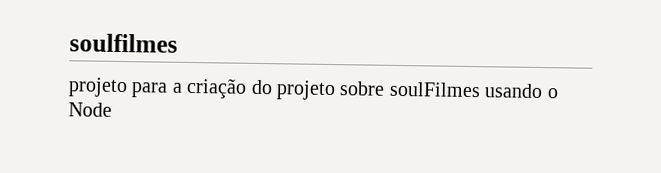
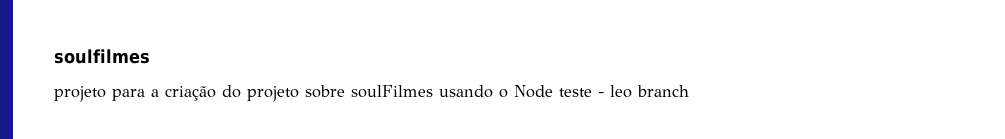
- projeto para a criação do projeto sobre soulFilmes usando o Node
+ projeto para a criação do projeto sobre soulFilmes usando o Node teste - leo branch

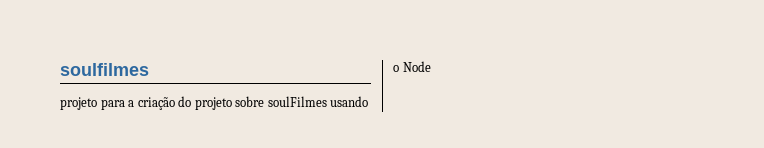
- projeto para a criação do projeto sobre soulFilmes usando o Node teste - leo branch
+ projeto para a criação do projeto sobre soulFilmes usando o Node

